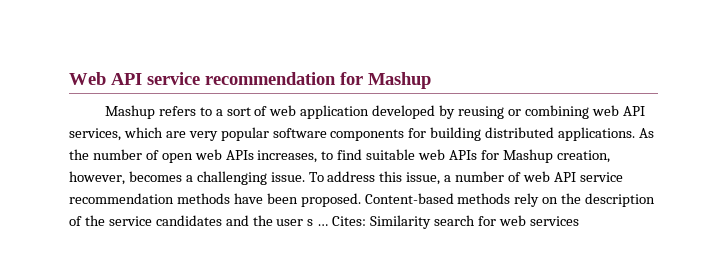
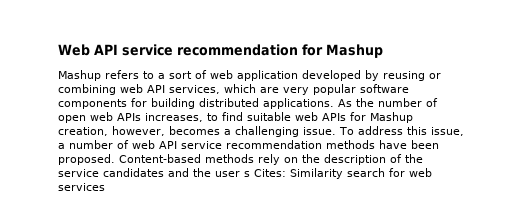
- Content-based methods rely on the description of the service candidates and the user s … Cites: Similarity search for web services
+ Content-based methods rely on the description of the service candidates and the user s Cites: Similarity search for web services

